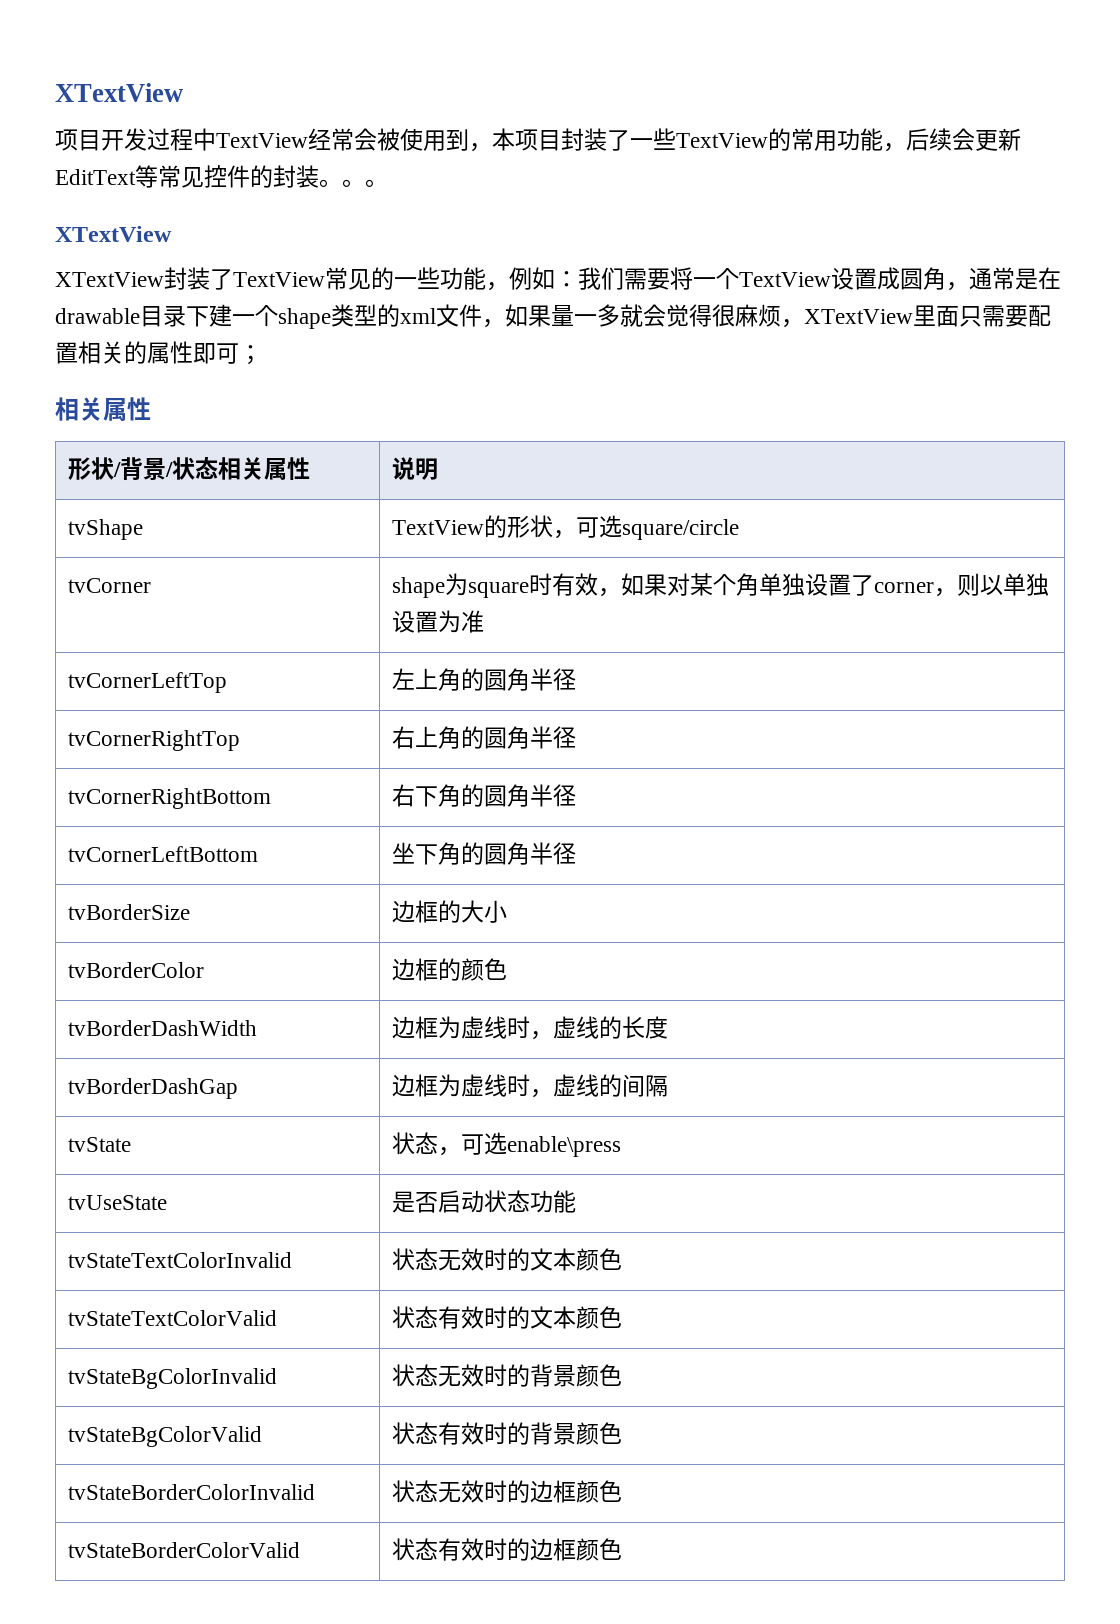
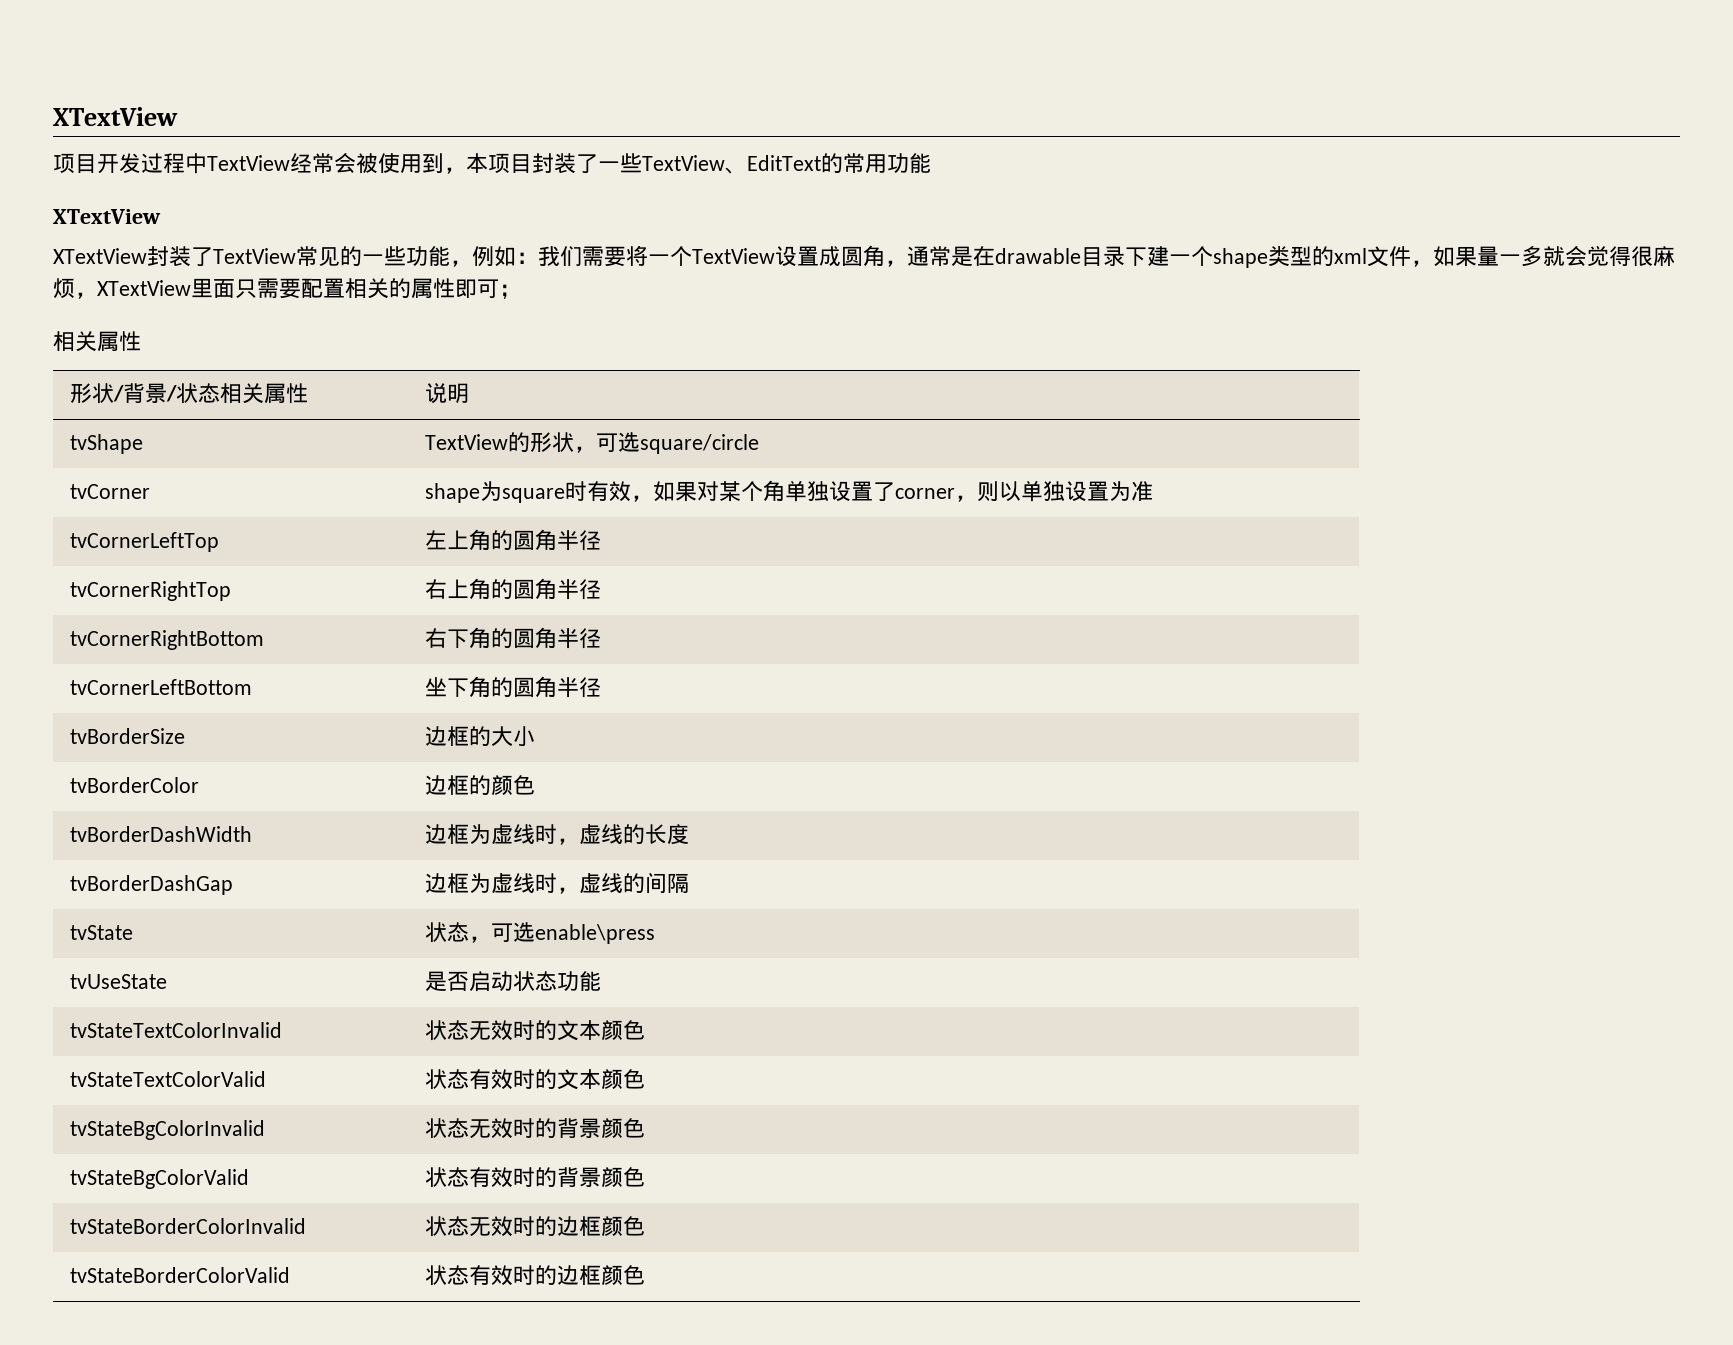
- 项目开发过程中TextView经常会被使用到，本项目封装了一些TextView的常用功能，后续会更新EditText等常见控件的封装。。。
+ 项目开发过程中TextView经常会被使用到，本项目封装了一些TextView、EditText的常用功能

